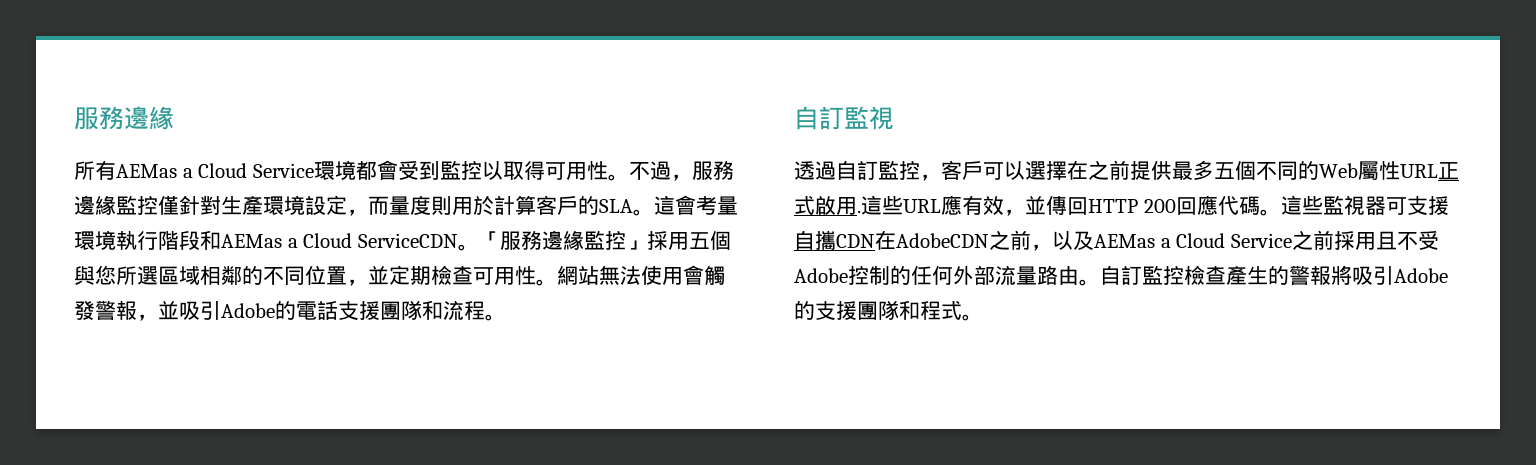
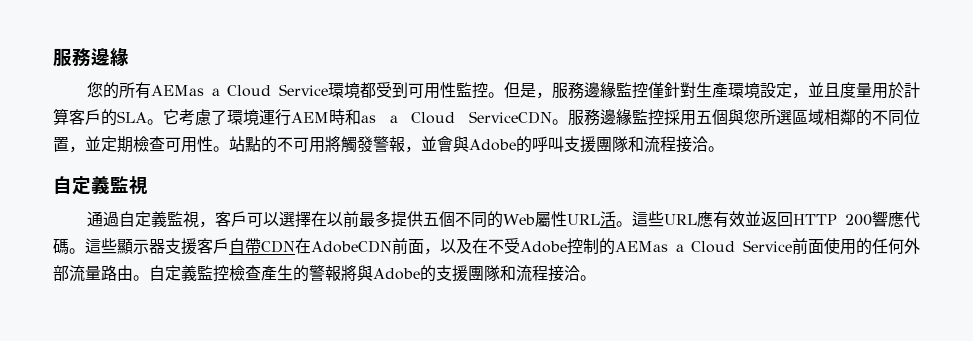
- 所有AEMas a Cloud Service環境都會受到監控以取得可用性。不過，服務邊緣監控僅針對生產環境設定，而量度則用於計算客戶的SLA。
+ 您的所有AEMas a Cloud Service環境都受到可用性監控。但是，服務邊緣監控僅針對生產環境設定，並且度量用於計算客戶的SLA。
- 這會考量環境執行階段和AEMas a Cloud ServiceCDN。
+ 它考慮了環境運行AEM時和as a Cloud ServiceCDN。
- 「服務邊緣監控」採用五個與您所選區域相鄰的不同位置，並定期檢查可用性。
+ 服務邊緣監控採用五個與您所選區域相鄰的不同位置，並定期檢查可用性。
- 網站無法使用會觸發警報，並吸引Adobe的電話支援團隊和流程。
- 自訂監視
+ 站點的不可用將觸發警報，並會與Adobe的呼叫支援團隊和流程接洽。
+ 自定義監視
- 透過自訂監控，客戶可以選擇在之前提供最多五個不同的Web屬性URL正式啟用.
+ 通過自定義監視，客戶可以選擇在以前最多提供五個不同的Web屬性URL活。
- 這些URL應有效，並傳回HTTP 200回應代碼。
+ 這些URL應有效並返回HTTP 200響應代碼。
- 這些監視器可支援自攜CDN在AdobeCDN之前，以及AEMas a Cloud Service之前採用且不受Adobe控制的任何外部流量路由。
+ 這些顯示器支援客戶自帶CDN在AdobeCDN前面，以及在不受Adobe控制的AEMas a Cloud Service前面使用的任何外部流量路由。
- 自訂監控檢查產生的警報將吸引Adobe的支援團隊和程式。
+ 自定義監控檢查產生的警報將與Adobe的支援團隊和流程接洽。

